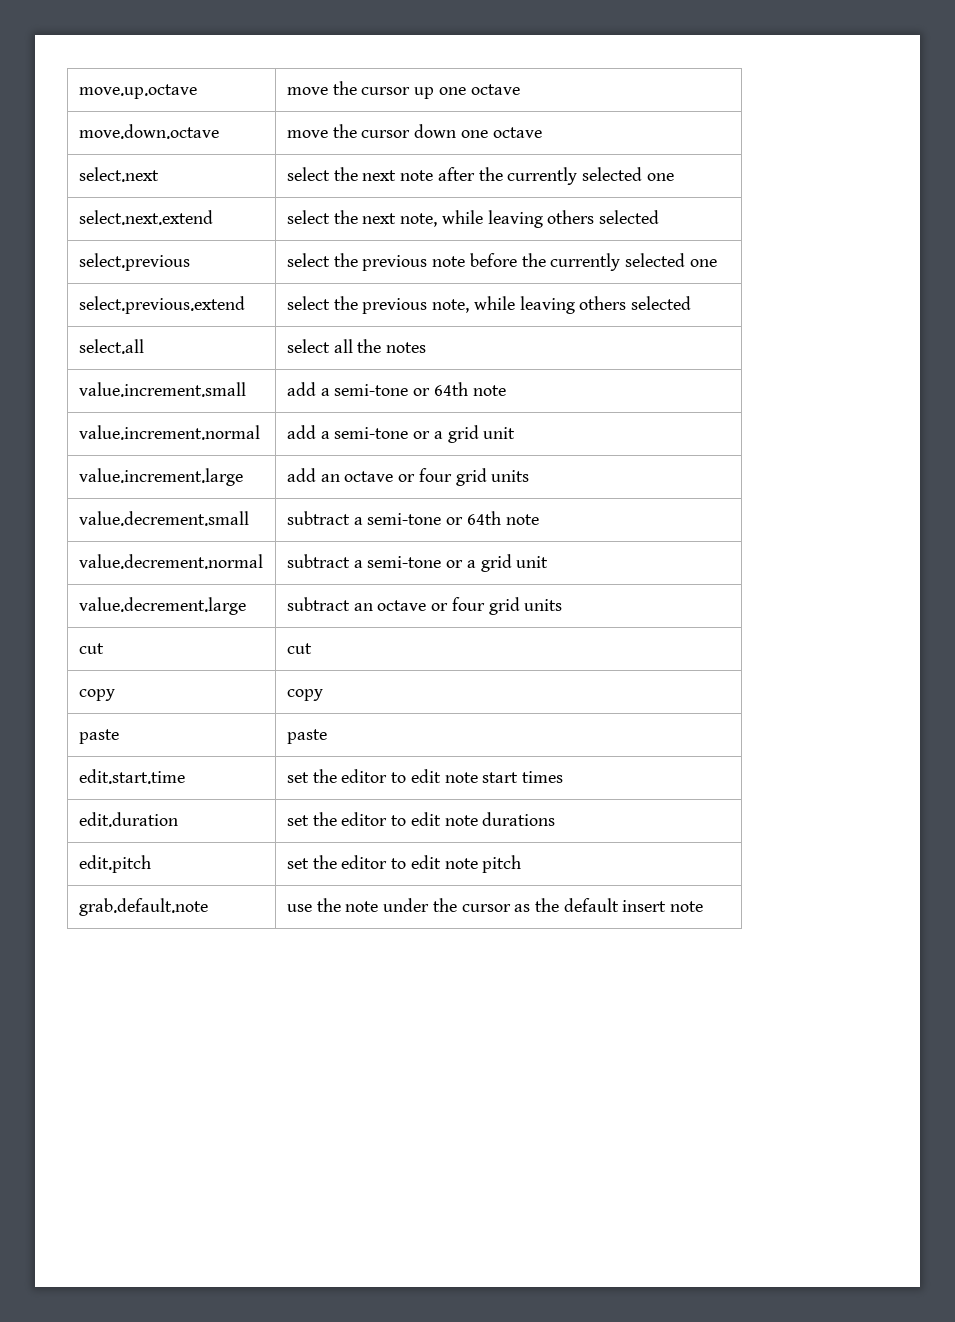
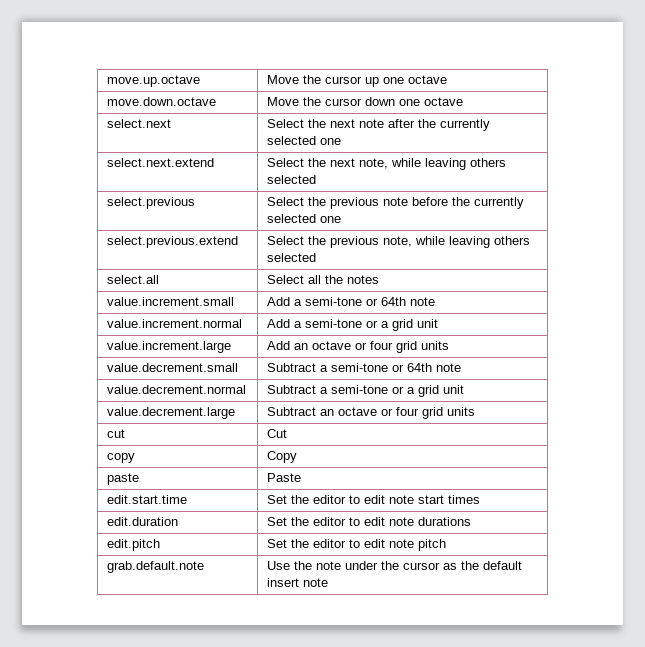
- move.up.octave | move the cursor up one octave
+ move.up.octave | Move the cursor up one octave
- move.down.octave | move the cursor down one octave
+ move.down.octave | Move the cursor down one octave
- select.next | select the next note after the currently selected one
+ select.next | Select the next note after the currently selected one
- select.next.extend | select the next note, while leaving others selected
+ select.next.extend | Select the next note, while leaving others selected
- select.previous | select the previous note before the currently selected one
+ select.previous | Select the previous note before the currently selected one
- select.previous.extend | select the previous note, while leaving others selected
+ select.previous.extend | Select the previous note, while leaving others selected
- select.all | select all the notes
+ select.all | Select all the notes
- value.increment.small | add a semi-tone or 64th note
+ value.increment.small | Add a semi-tone or 64th note
- value.increment.normal | add a semi-tone or a grid unit
+ value.increment.normal | Add a semi-tone or a grid unit
- value.increment.large | add an octave or four grid units
+ value.increment.large | Add an octave or four grid units
- value.decrement.small | subtract a semi-tone or 64th note
+ value.decrement.small | Subtract a semi-tone or 64th note
- value.decrement.normal | subtract a semi-tone or a grid unit
+ value.decrement.normal | Subtract a semi-tone or a grid unit
- value.decrement.large | subtract an octave or four grid units
+ value.decrement.large | Subtract an octave or four grid units
- cut | cut
+ cut | Cut
- copy | copy
+ copy | Copy
- paste | paste
+ paste | Paste
- edit.start.time | set the editor to edit note start times
+ edit.start.time | Set the editor to edit note start times
- edit.duration | set the editor to edit note durations
+ edit.duration | Set the editor to edit note durations
- edit.pitch | set the editor to edit note pitch
+ edit.pitch | Set the editor to edit note pitch
- grab.default.note | use the note under the cursor as the default insert note
+ grab.default.note | Use the note under the cursor as the default insert note

